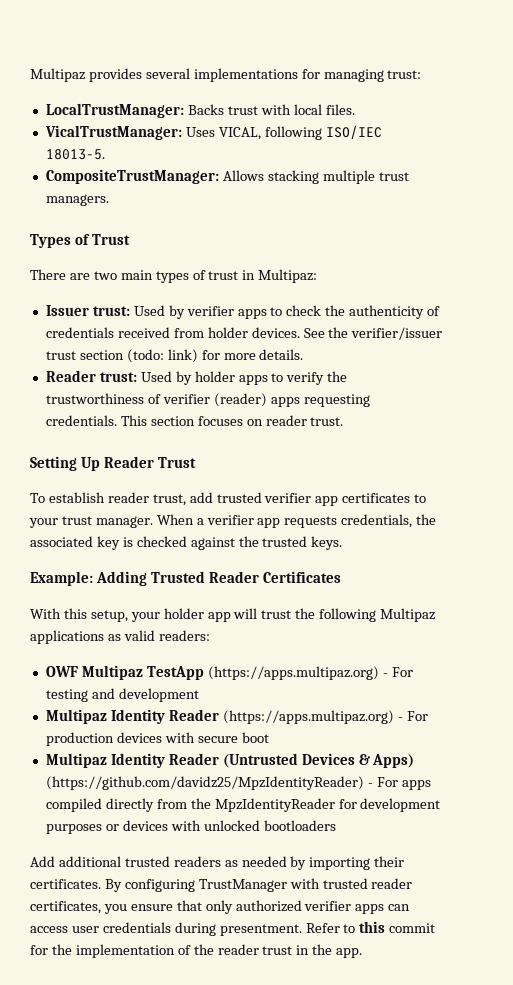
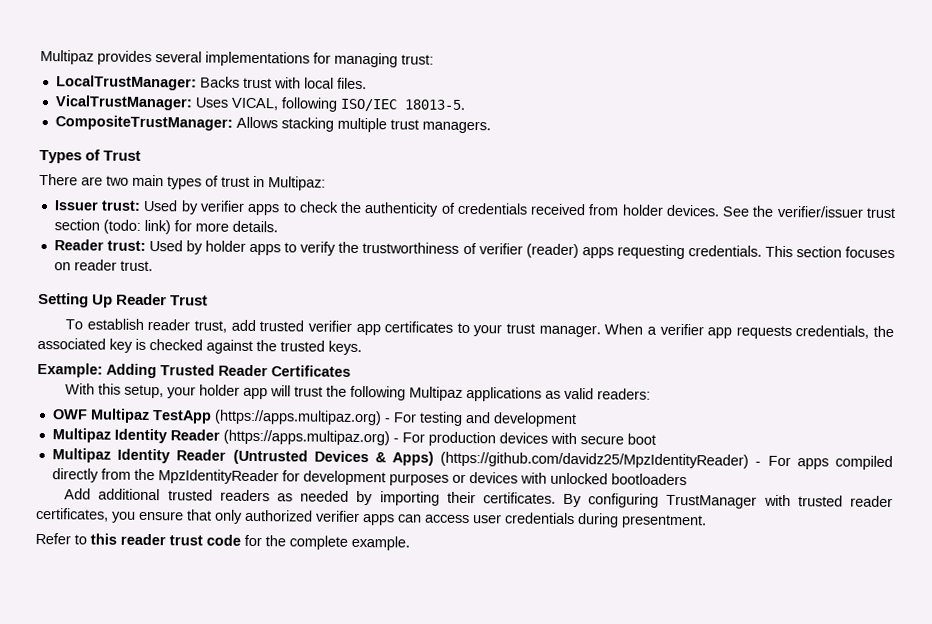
- By configuring TrustManager with trusted reader certificates, you ensure that only authorized verifier apps can access user credentials during presentment. Refer to this commit for the implementation of the reader trust in the app.
+ By configuring TrustManager with trusted reader certificates, you ensure that only authorized verifier apps can access user credentials during presentment.
+ Refer to this reader trust code for the complete example.

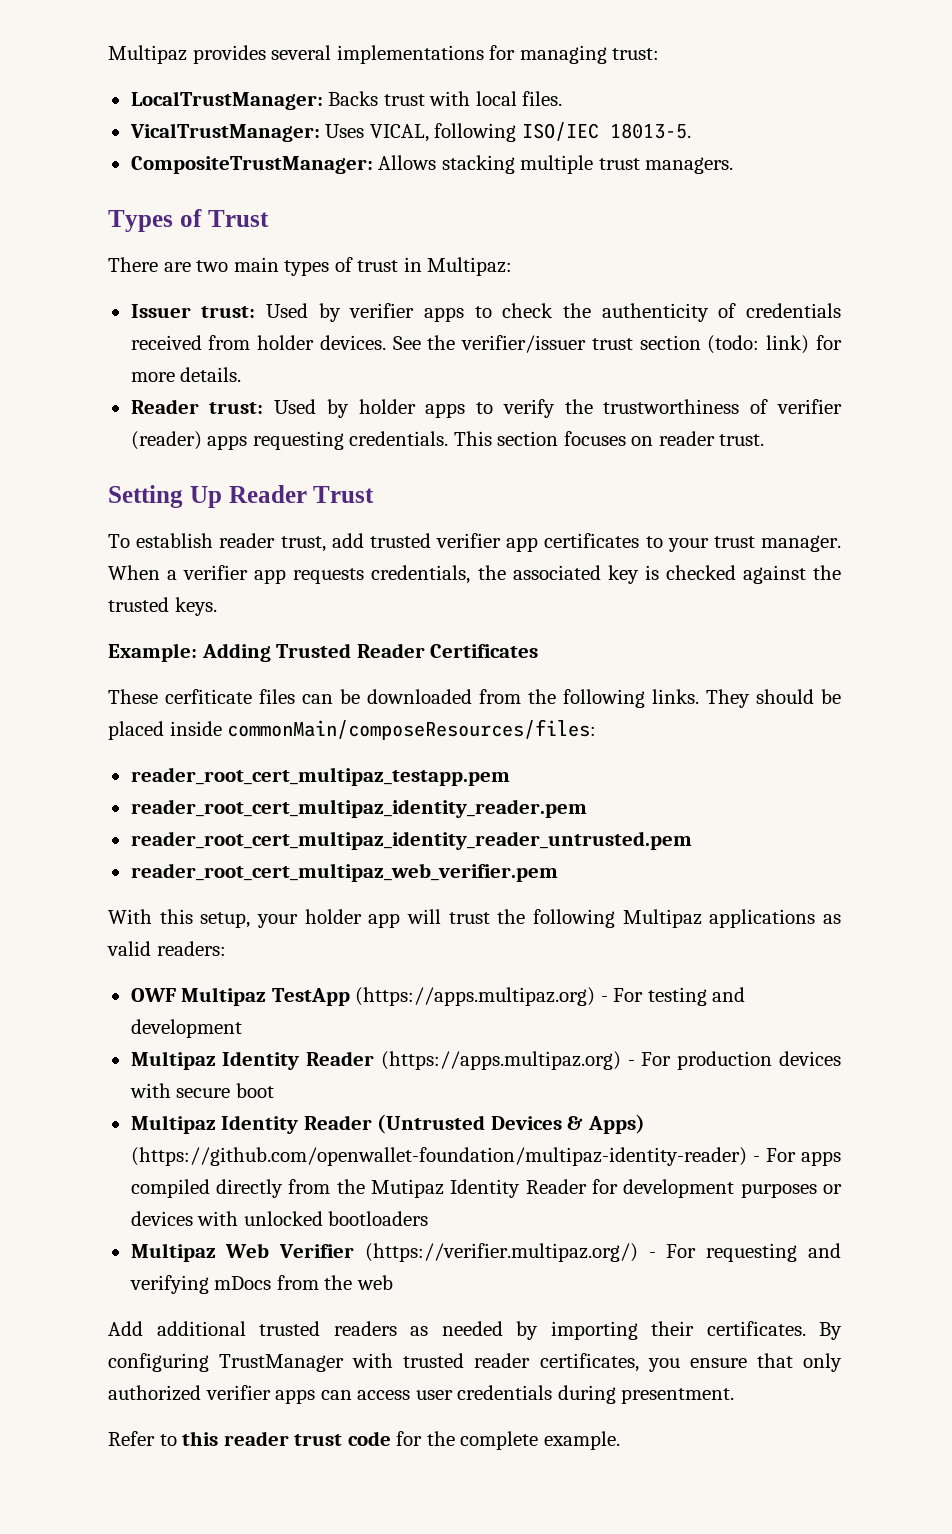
+ These cerfiticate files can be downloaded from the following links. They should be placed inside commonMain/composeResources/files:
+ reader_root_cert_multipaz_testapp.pem
+ reader_root_cert_multipaz_identity_reader.pem
+ reader_root_cert_multipaz_identity_reader_untrusted.pem
+ reader_root_cert_multipaz_web_verifier.pem
- Multipaz Identity Reader (Untrusted Devices & Apps) (https://github.com/davidz25/MpzIdentityReader) - For apps compiled directly from the MpzIdentityReader for development purposes or devices with unlocked bootloaders
+ Multipaz Identity Reader (Untrusted Devices & Apps) (https://github.com/openwallet-foundation/multipaz-identity-reader) - For apps compiled directly from the Mutipaz Identity Reader for development purposes or devices with unlocked bootloaders
+ Multipaz Web Verifier (https://verifier.multipaz.org/) - For requesting and verifying mDocs from the web

